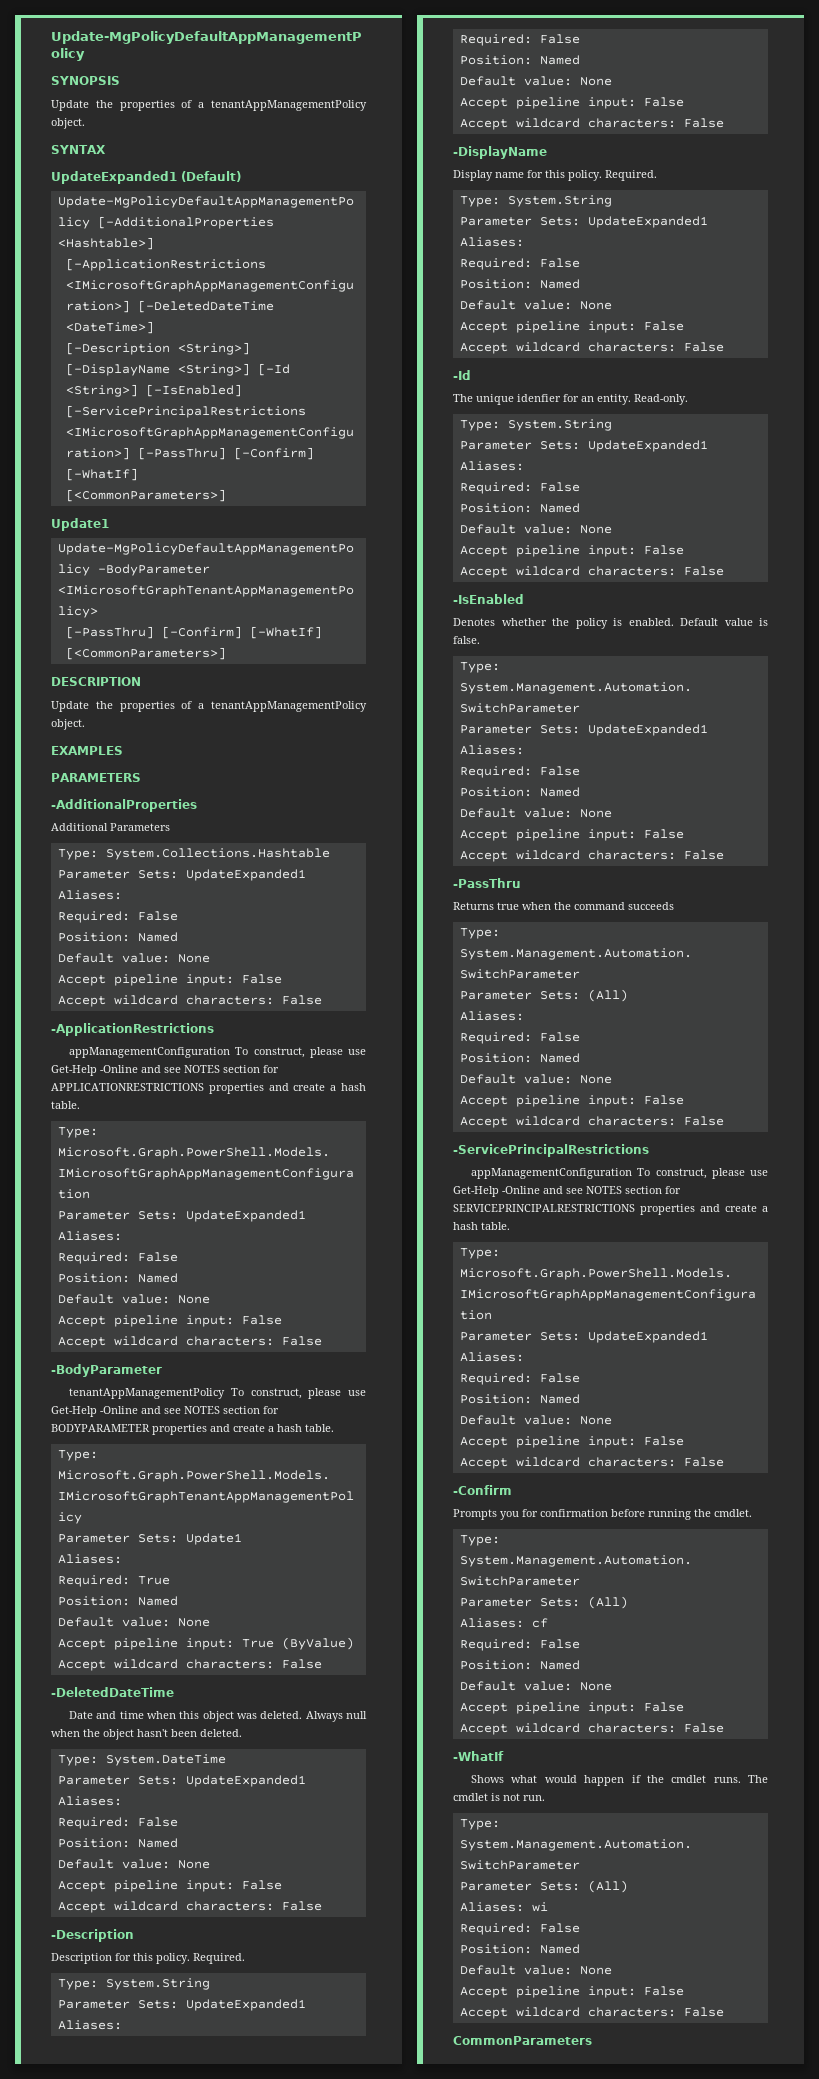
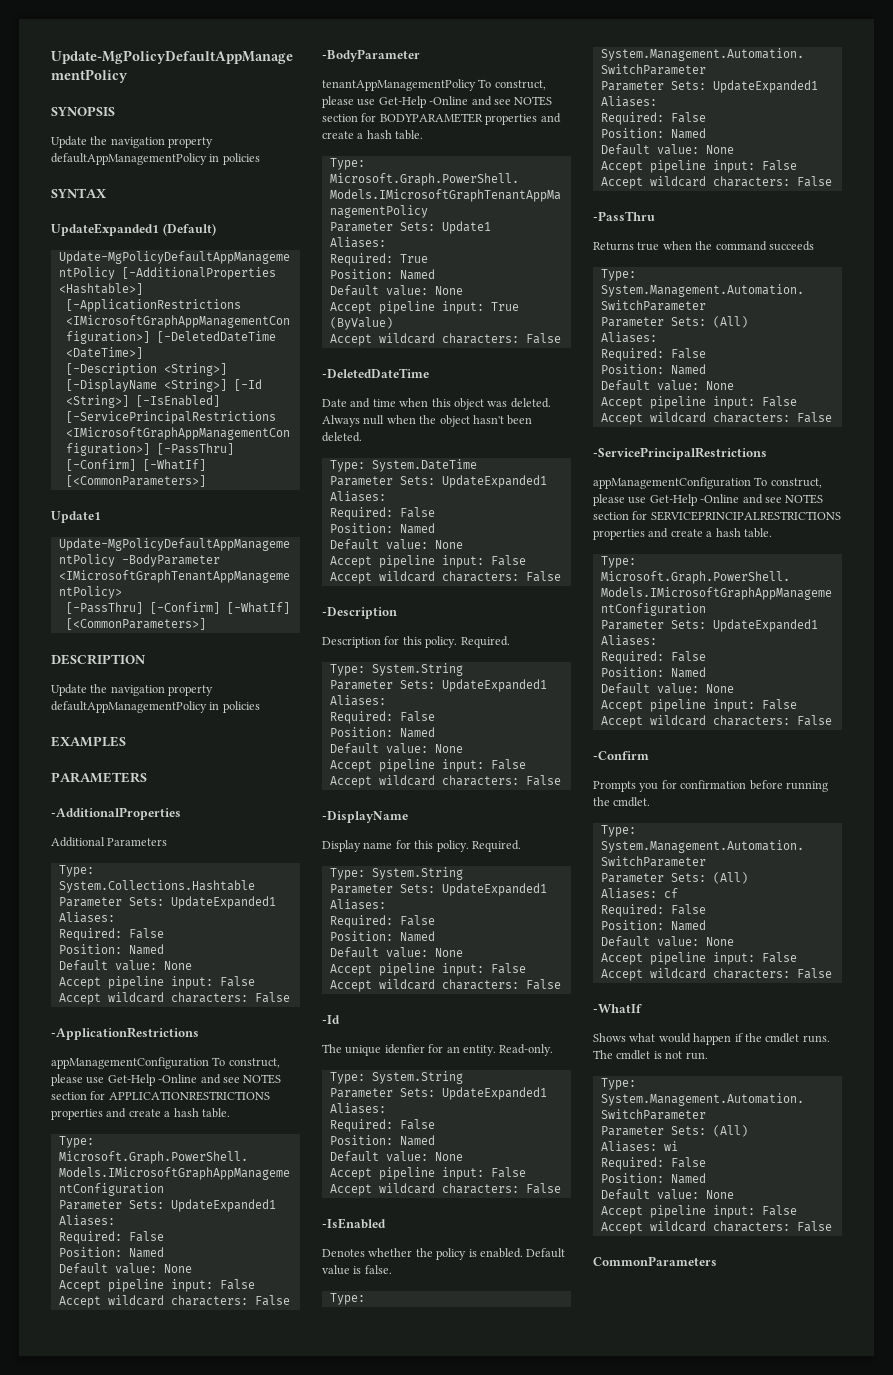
  SYNOPSIS
- Update the properties of a tenantAppManagementPolicy object.
+ Update the navigation property defaultAppManagementPolicy in policies
  DESCRIPTION
- Update the properties of a tenantAppManagementPolicy object.
+ Update the navigation property defaultAppManagementPolicy in policies

